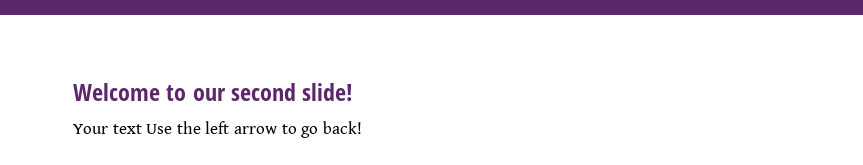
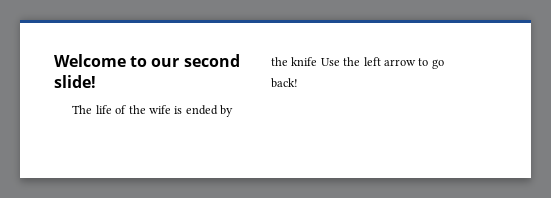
- Your text Use the left arrow to go back!
+ The life of the wife is ended by the knife Use the left arrow to go back!

